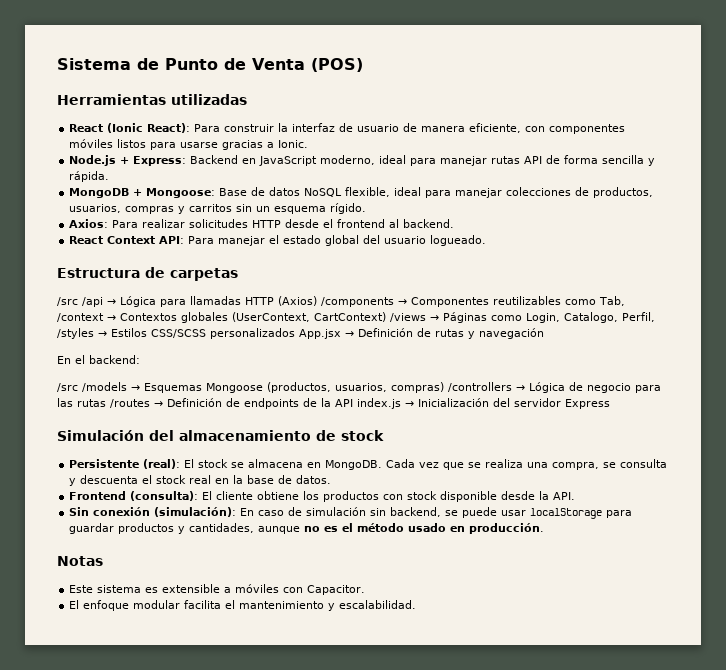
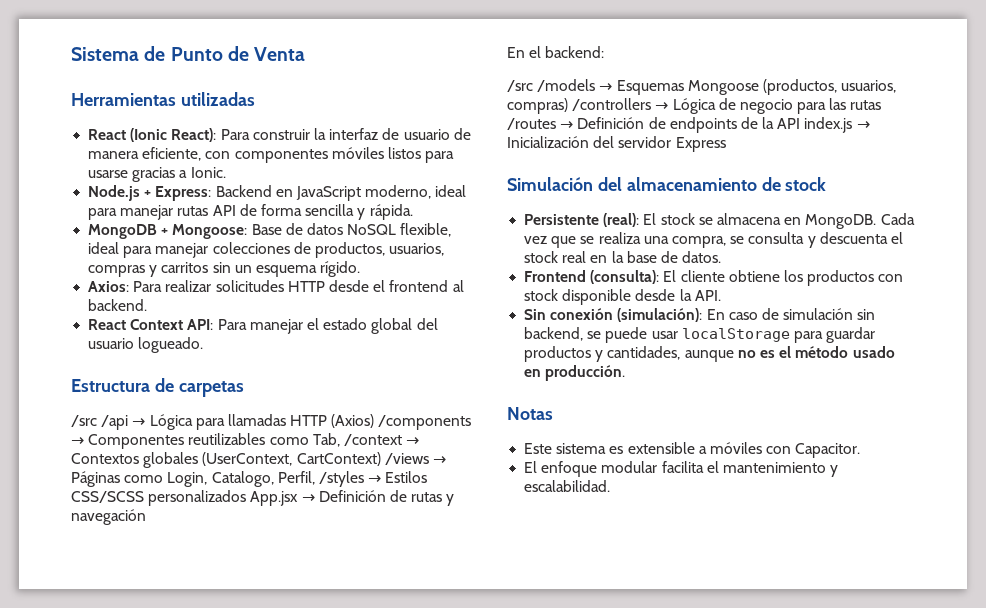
- Sistema de Punto de Venta (POS)
+ Sistema de Punto de Venta

